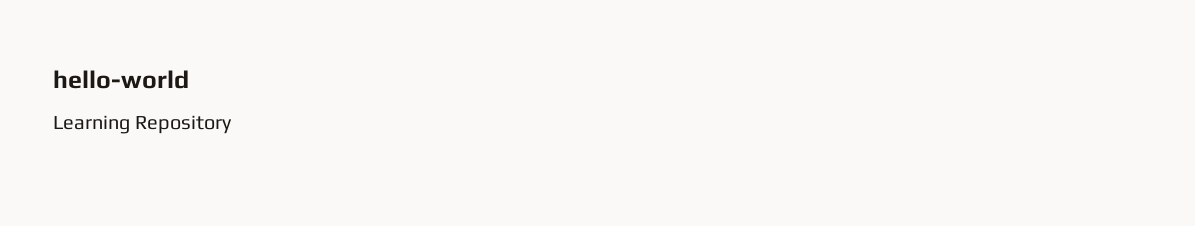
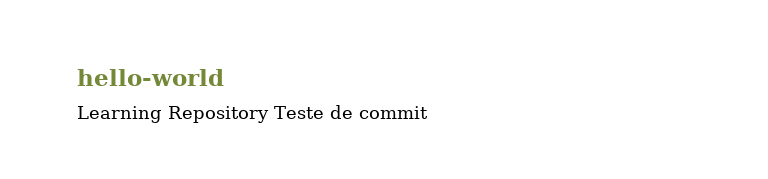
- Learning Repository
+ Learning Repository Teste de commit

